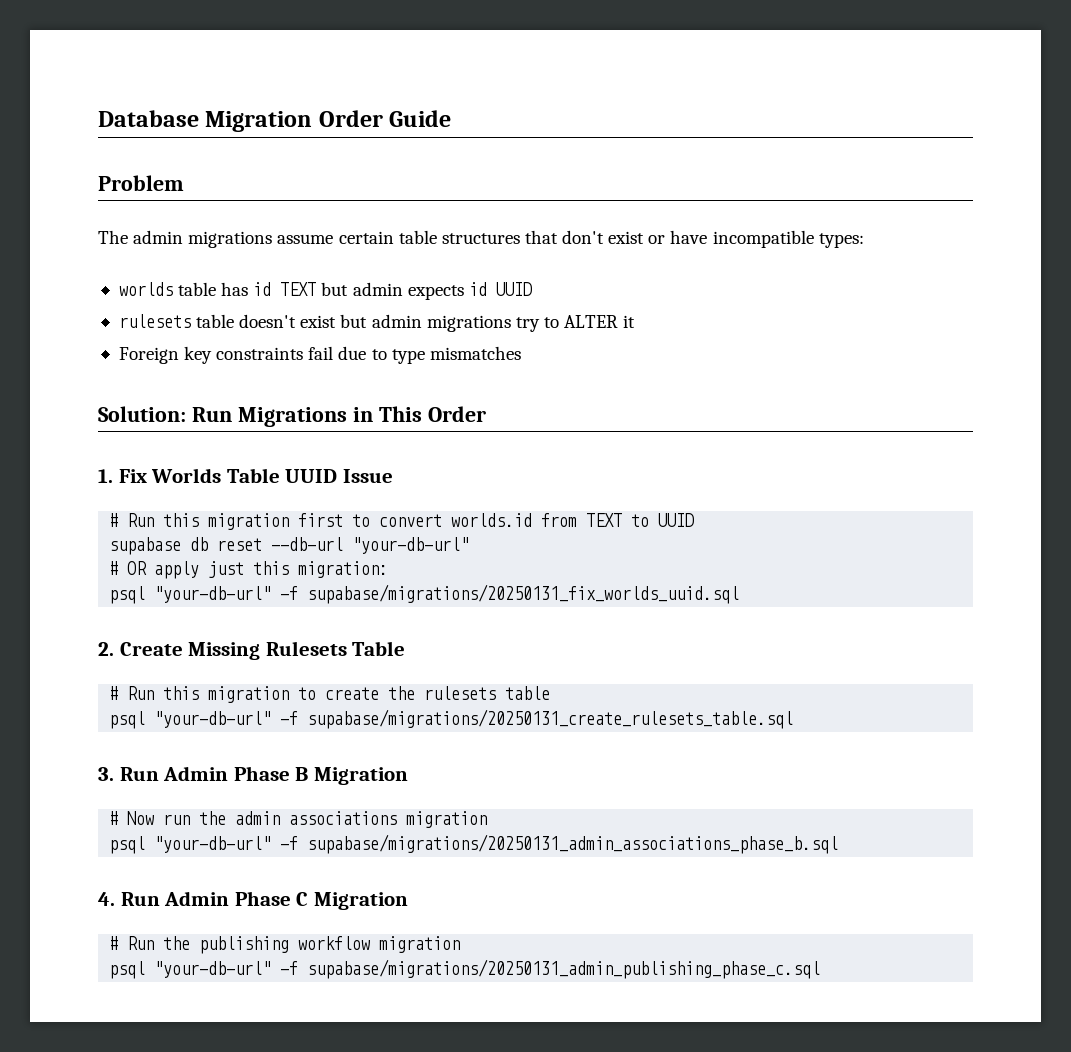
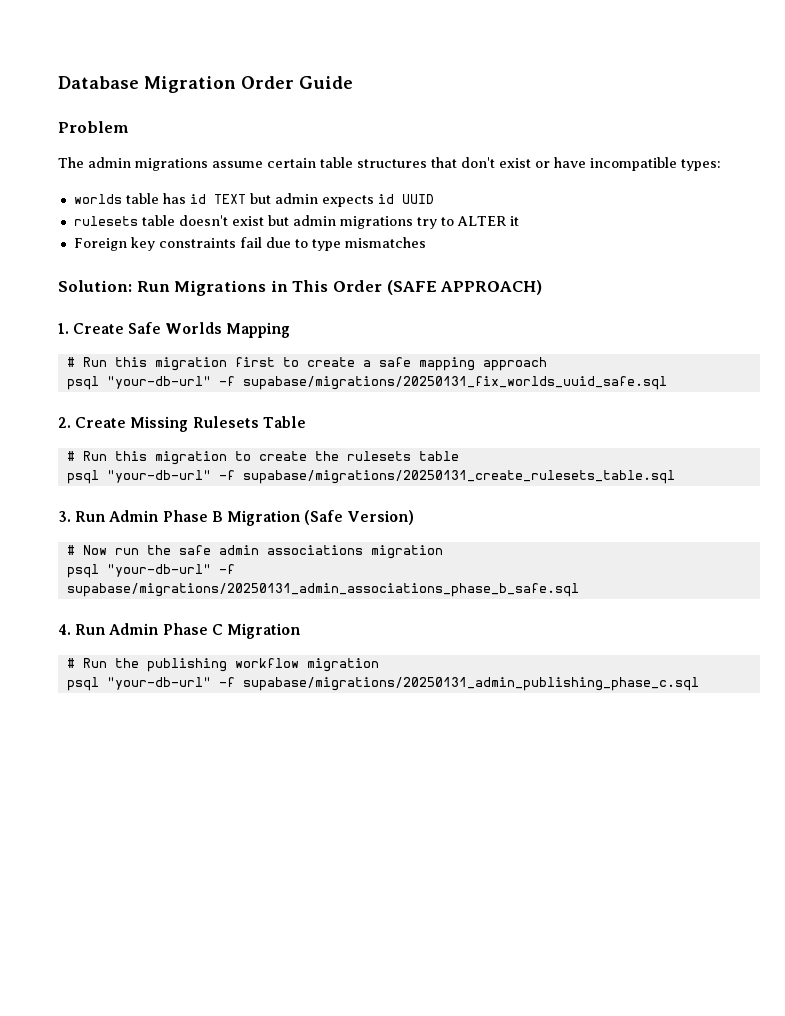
- Solution: Run Migrations in This Order
+ Solution: Run Migrations in This Order (SAFE APPROACH)
- 1. Fix Worlds Table UUID Issue
+ 1. Create Safe Worlds Mapping
- # Run this migration first to convert worlds.id from TEXT to UUID
- supabase db reset --db-url "your-db-url"
- # OR apply just this migration:
- psql "your-db-url" -f supabase/migrations/20250131_fix_worlds_uuid.sql
+ # Run this migration first to create a safe mapping approach
+ psql "your-db-url" -f supabase/migrations/20250131_fix_worlds_uuid_safe.sql
- 3. Run Admin Phase B Migration
+ 3. Run Admin Phase B Migration (Safe Version)
- # Now run the admin associations migration
+ # Now run the safe admin associations migration
- psql "your-db-url" -f supabase/migrations/20250131_admin_associations_phase_b.sql
+ psql "your-db-url" -f supabase/migrations/20250131_admin_associations_phase_b_safe.sql

